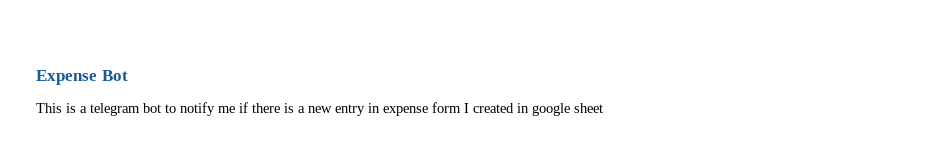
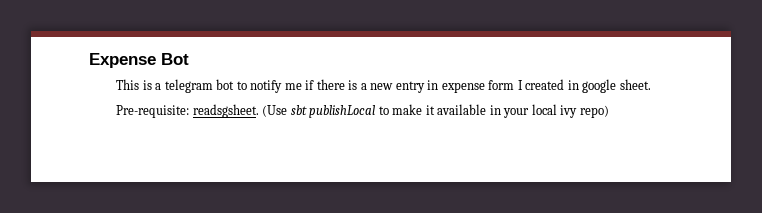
- This is a telegram bot to notify me if there is a new entry in expense form I created in google sheet
+ This is a telegram bot to notify me if there is a new entry in expense form I created in google sheet.
+ Pre-requisite: readsgsheet. (Use sbt publishLocal to make it available in your local ivy repo)

